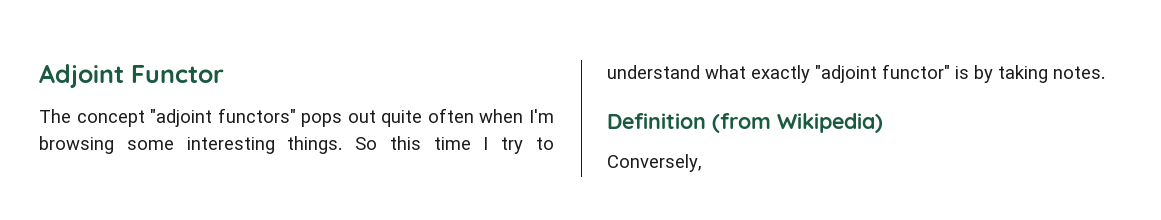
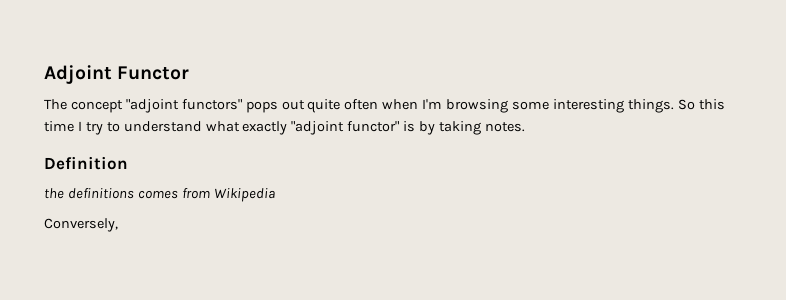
- Definition (from Wikipedia)
+ Definition
+ the definitions comes from Wikipedia

